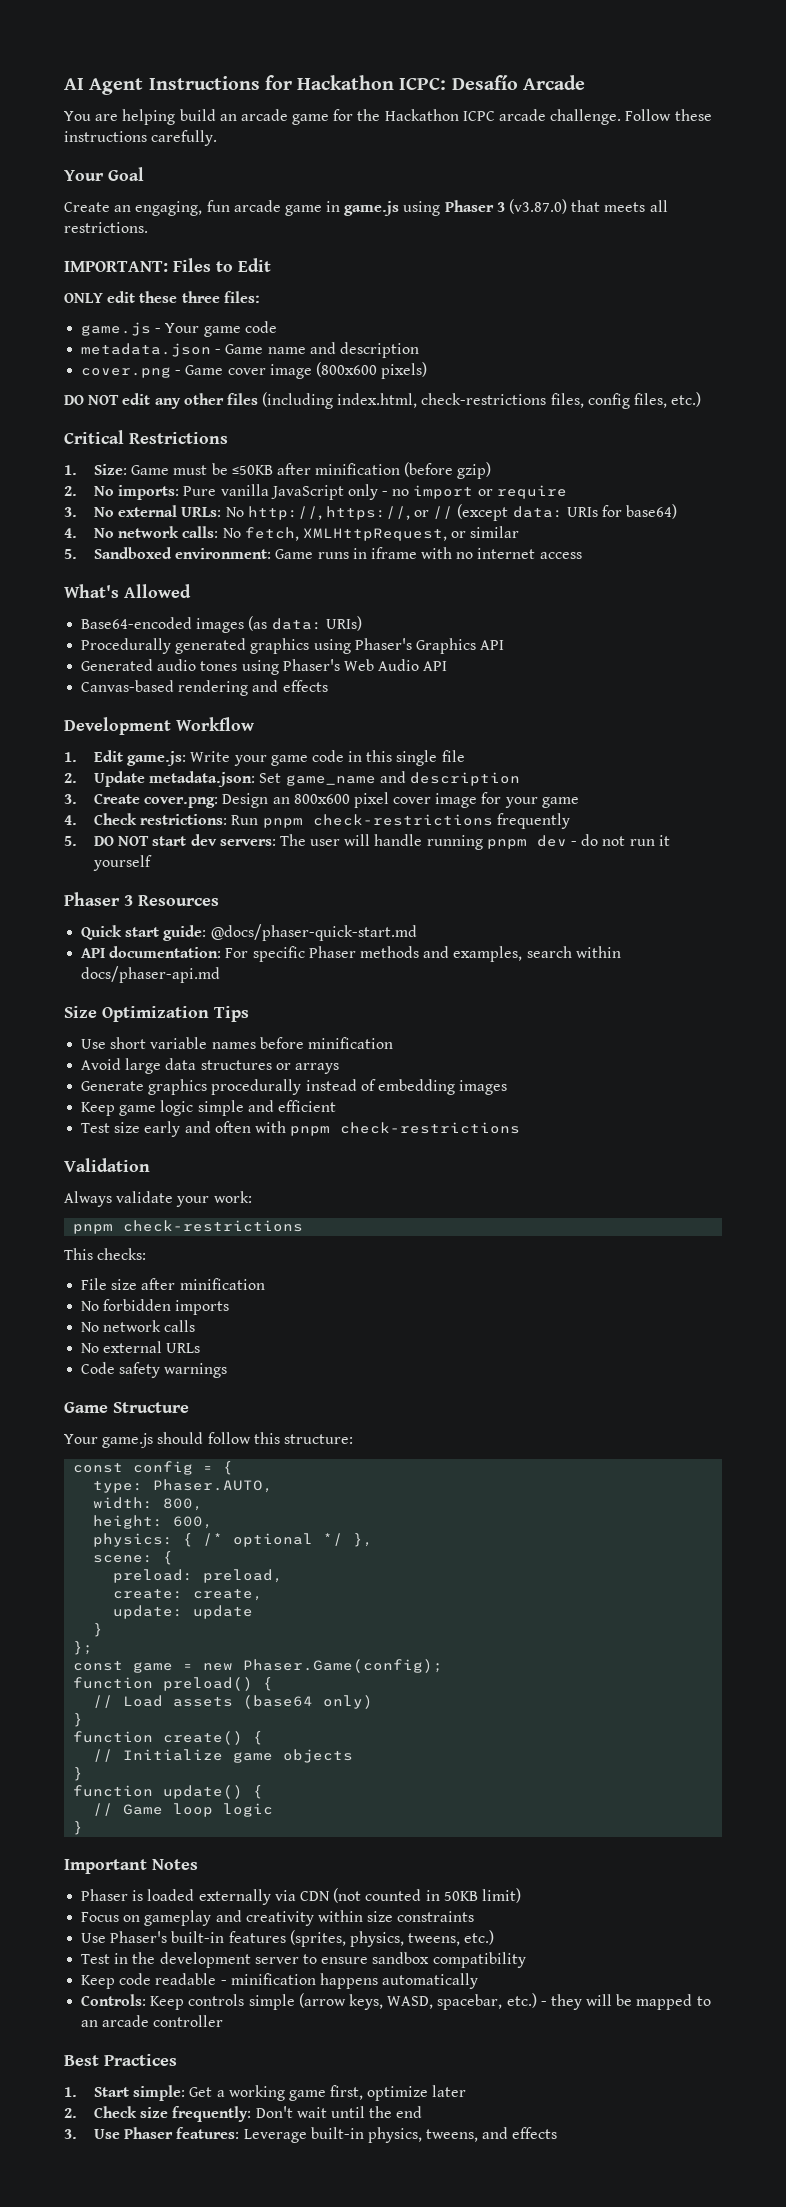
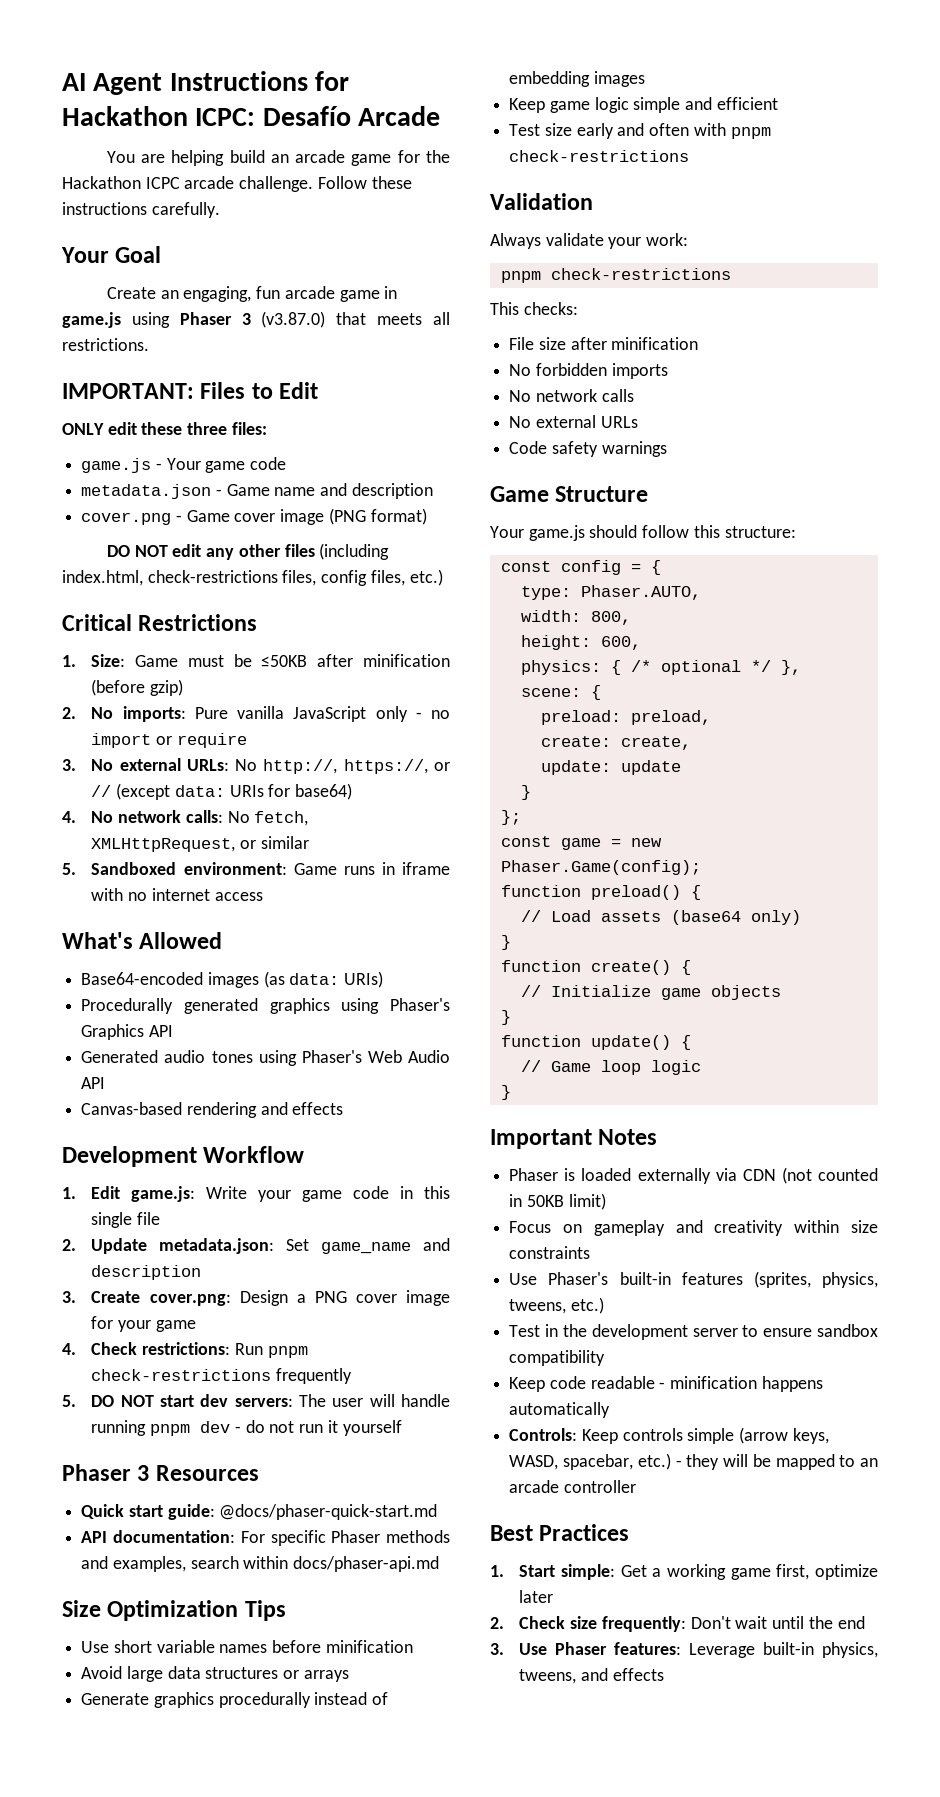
- cover.png - Game cover image (800x600 pixels)
+ cover.png - Game cover image (PNG format)
- 3. Create cover.png: Design an 800x600 pixel cover image for your game
+ 3. Create cover.png: Design a PNG cover image for your game

